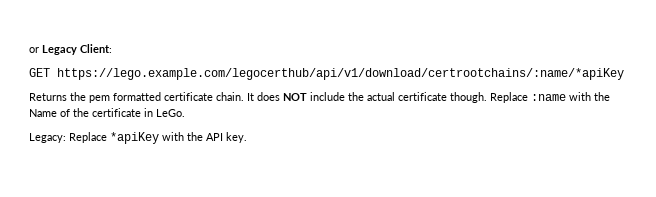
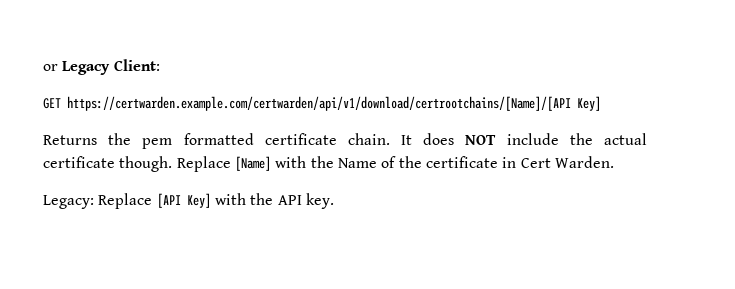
- GET https://lego.example.com/legocerthub/api/v1/download/certrootchains/:name/*apiKey
+ GET https://certwarden.example.com/certwarden/api/v1/download/certrootchains/[Name]/[API Key]
- Replace :name with the Name of the certificate in LeGo.
+ Replace [Name] with the Name of the certificate in Cert Warden.
- Legacy: Replace *apiKey with the API key.
+ Legacy: Replace [API Key] with the API key.

